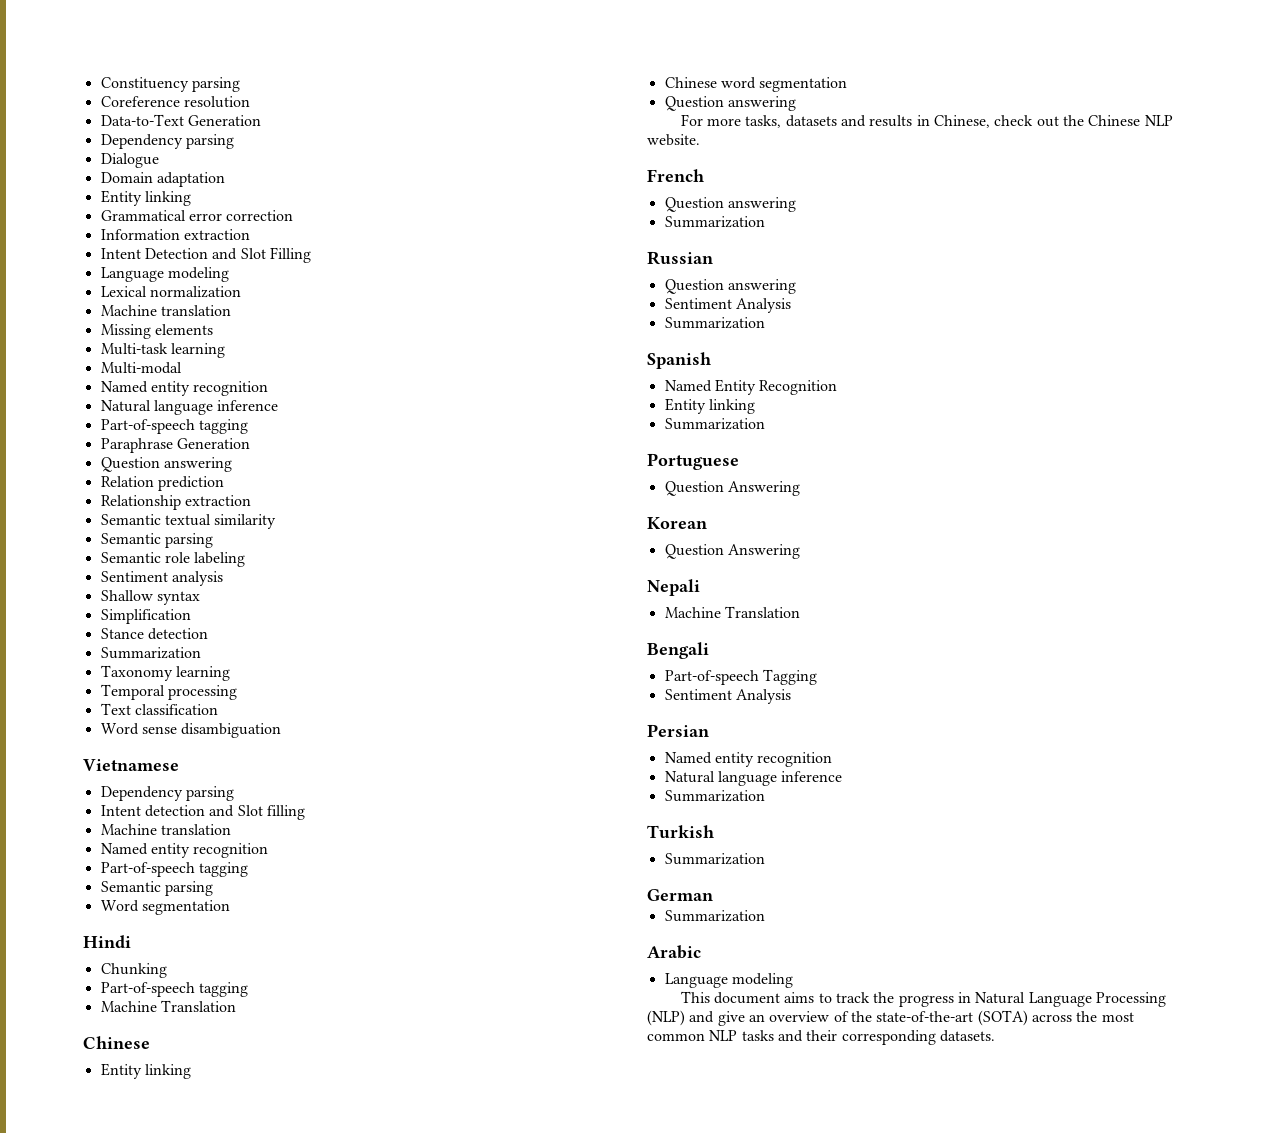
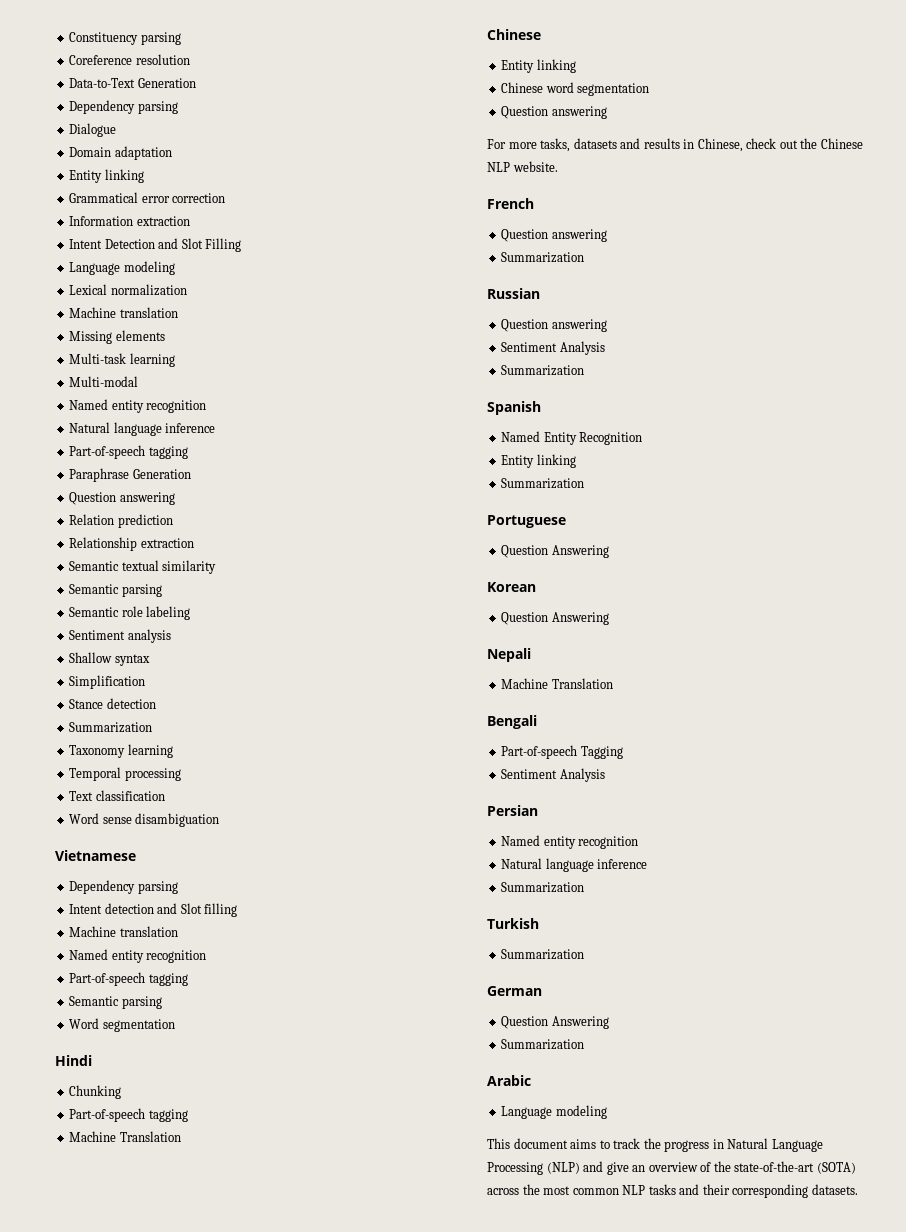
  German
+ Question Answering

